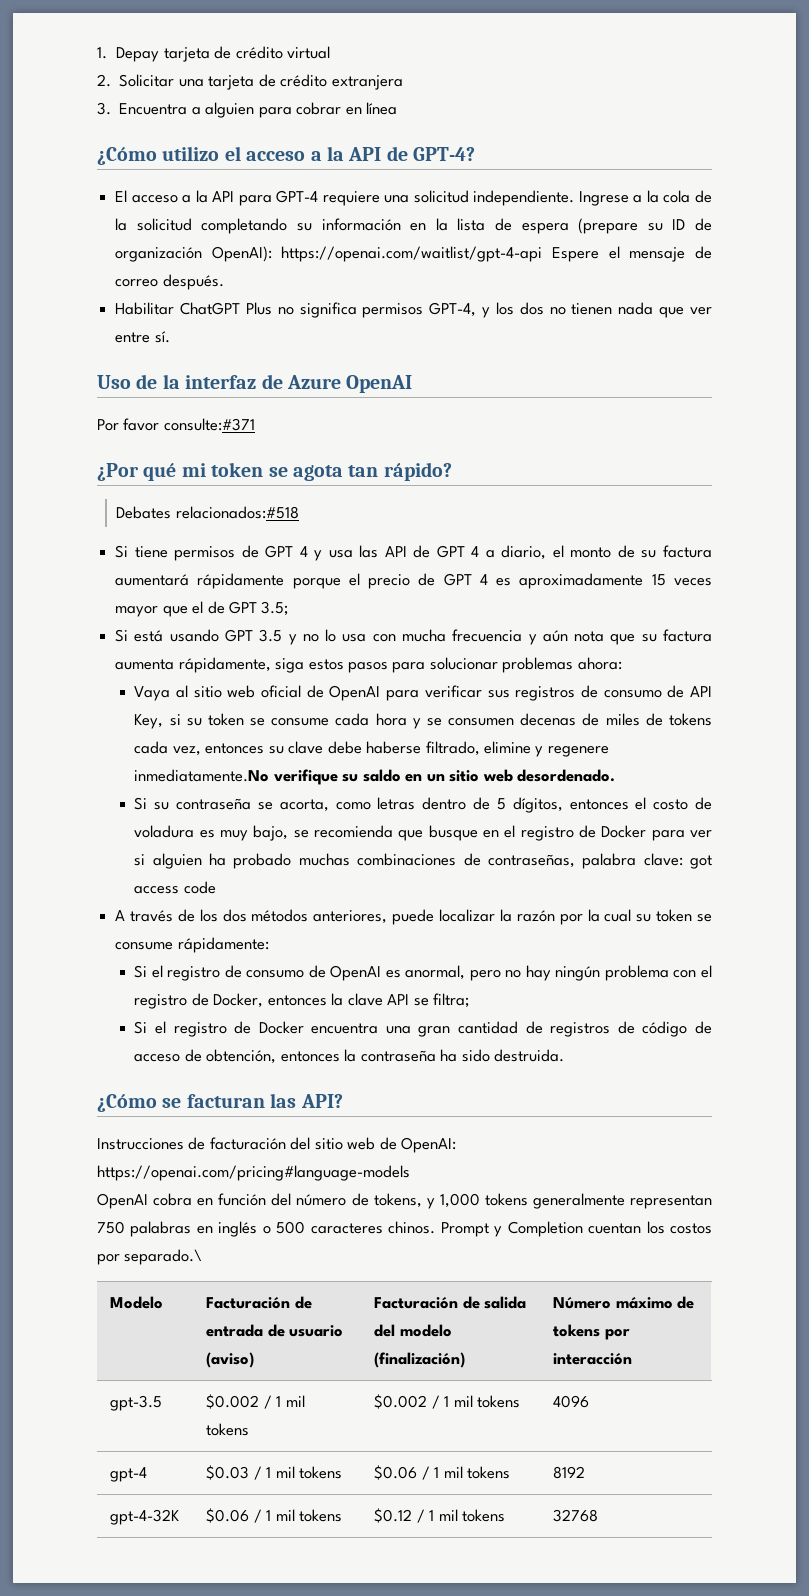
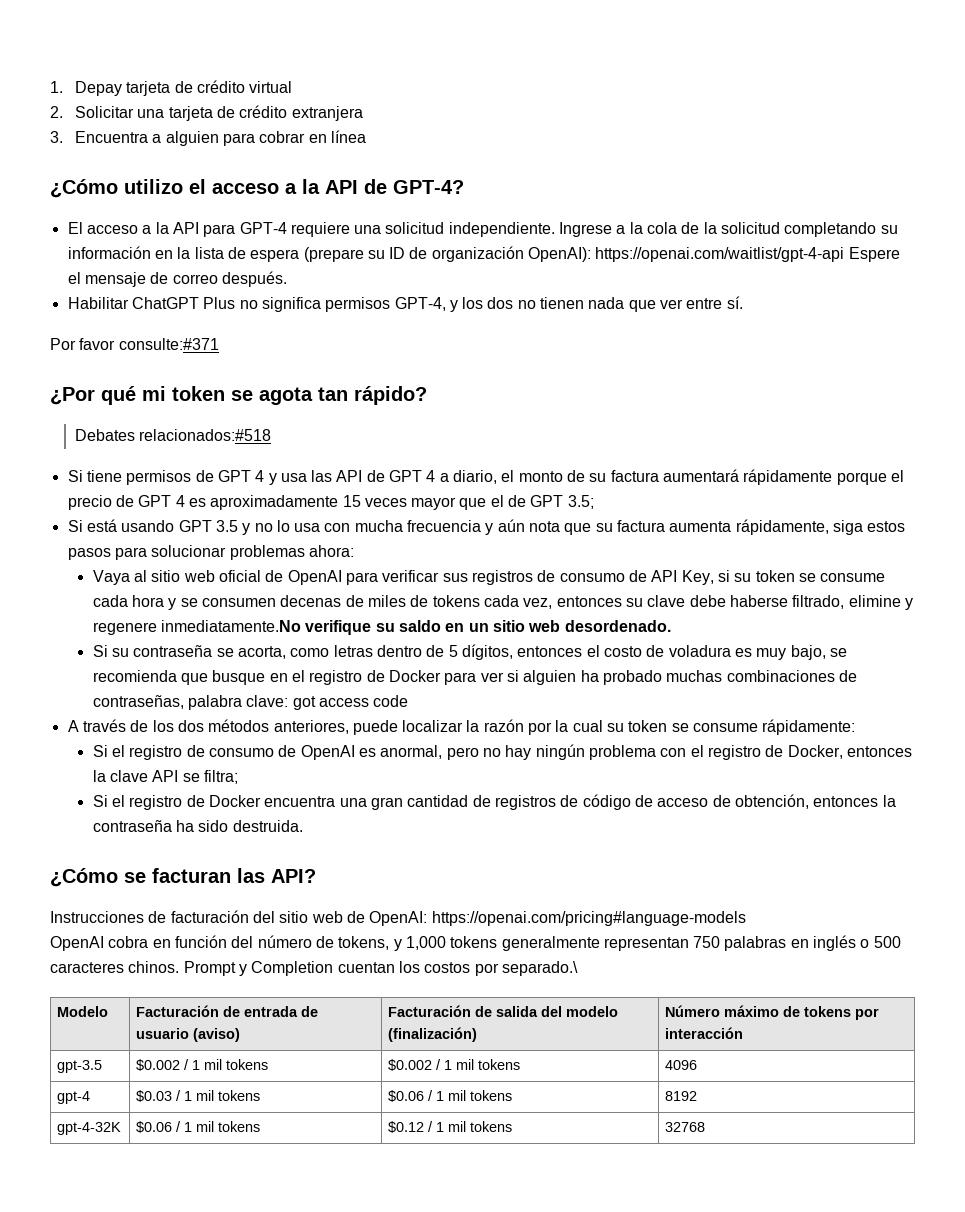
- Uso de la interfaz de Azure OpenAI

